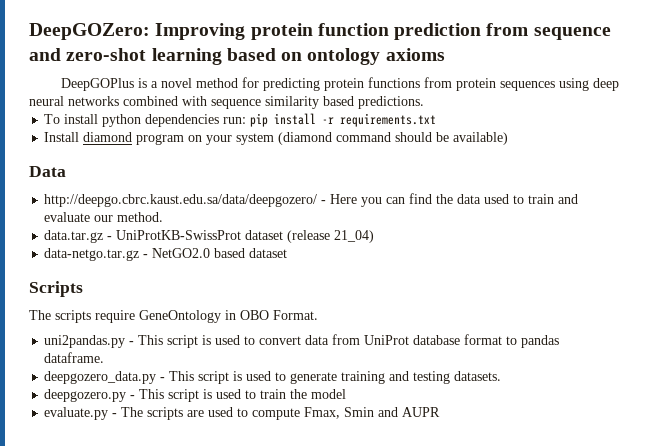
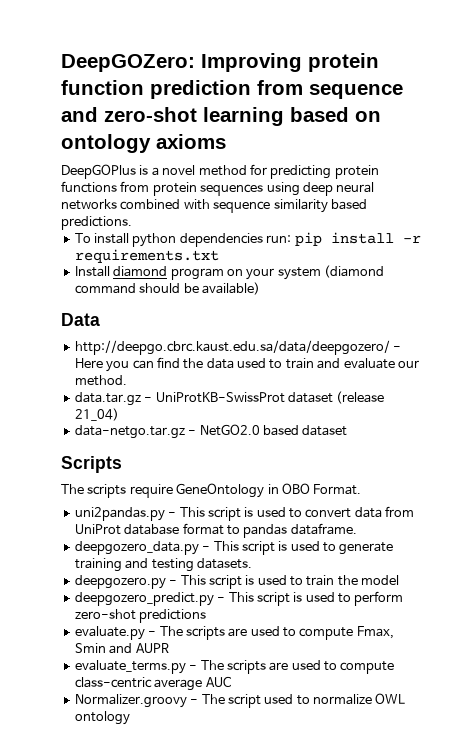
+ deepgozero_predict.py - This script is used to perform zero-shot predictions
+ evaluate_terms.py - The scripts are used to compute class-centric average AUC
+ Normalizer.groovy - The script used to normalize OWL ontology

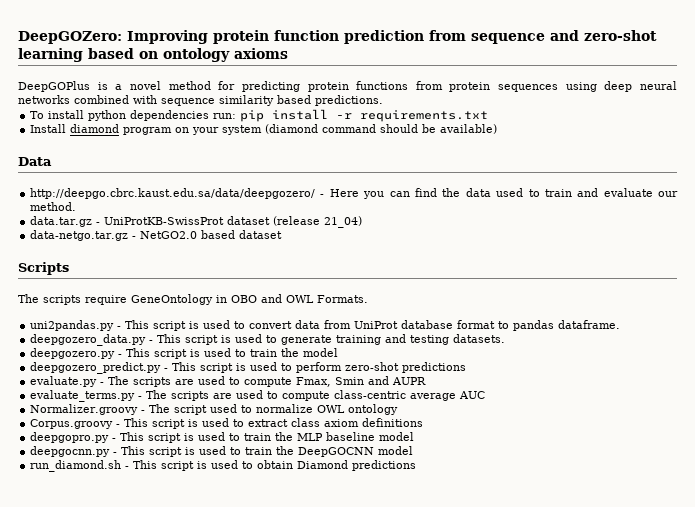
- The scripts require GeneOntology in OBO Format.
+ The scripts require GeneOntology in OBO and OWL Formats.
+ Corpus.groovy - This script is used to extract class axiom definitions
+ deepgopro.py - This script is used to train the MLP baseline model
+ deepgocnn.py - This script is used to train the DeepGOCNN model
+ run_diamond.sh - This script is used to obtain Diamond predictions

